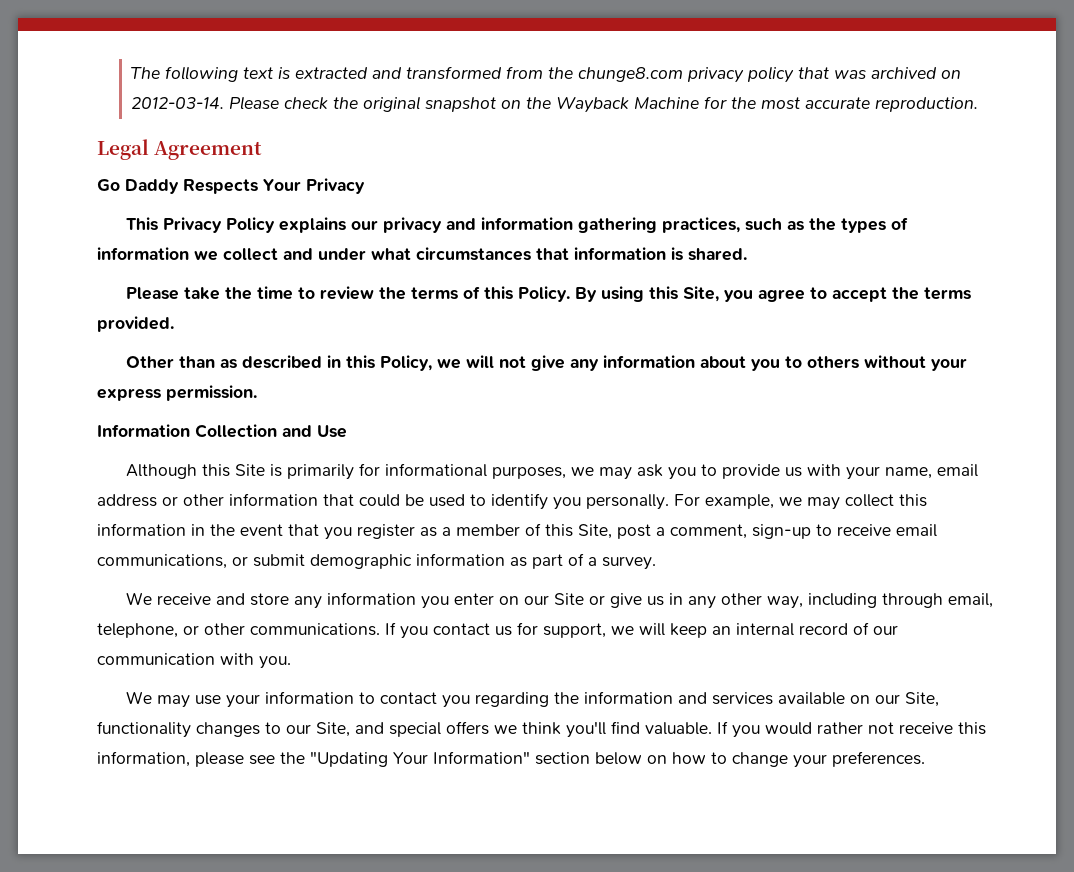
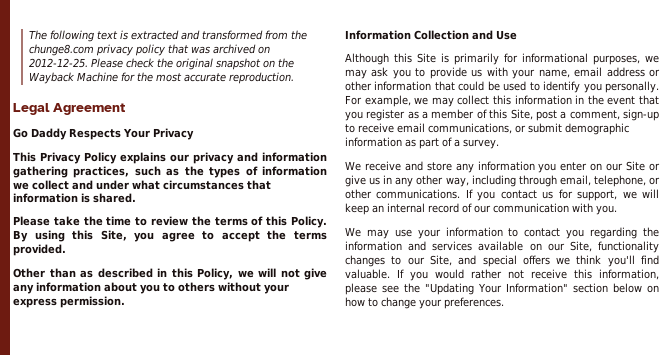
- The following text is extracted and transformed from the chunge8.com privacy policy that was archived on 2012-03-14.
+ The following text is extracted and transformed from the chunge8.com privacy policy that was archived on 2012-12-25.

